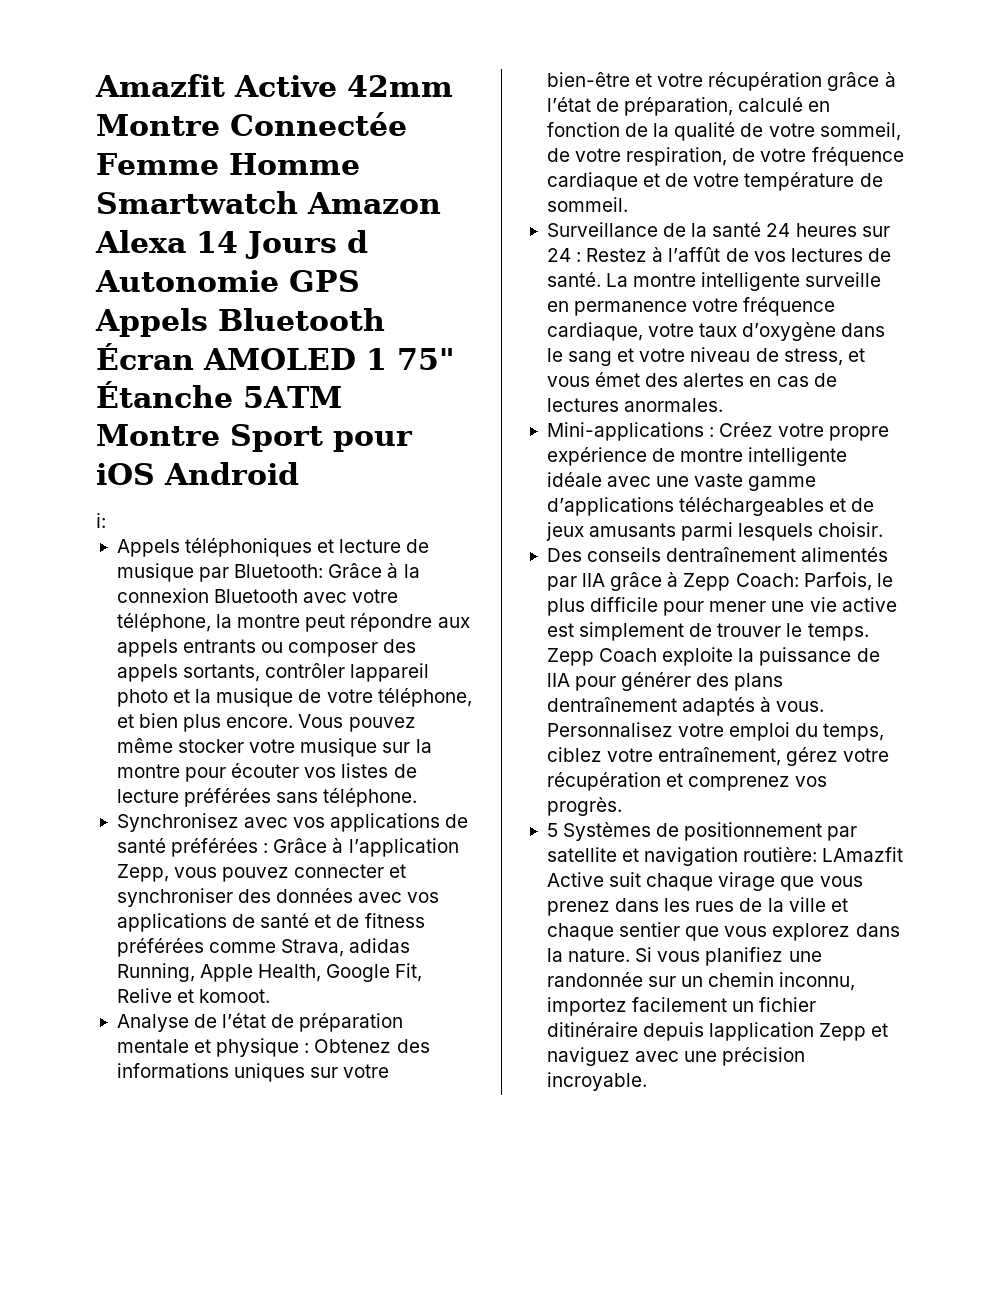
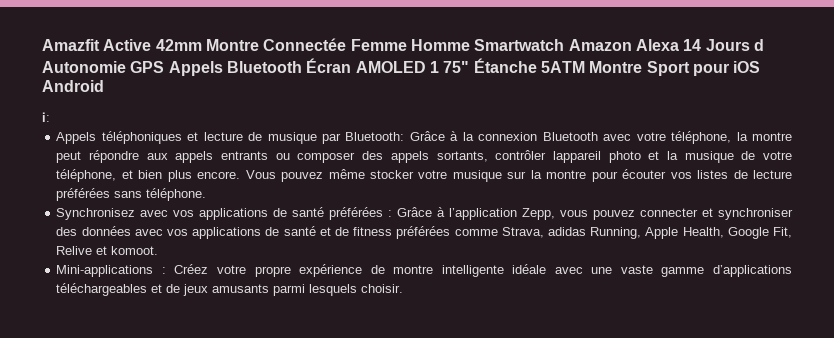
- Analyse de l’état de préparation mentale et physique : Obtenez des informations uniques sur votre bien-être et votre récupération grâce à l’état de préparation, calculé en fonction de la qualité de votre sommeil, de votre respiration, de votre fréquence cardiaque et de votre température de sommeil.
- Surveillance de la santé 24 heures sur 24 : Restez à l’affût de vos lectures de santé. La montre intelligente surveille en permanence votre fréquence cardiaque, votre taux d’oxygène dans le sang et votre niveau de stress, et vous émet des alertes en cas de lectures anormales.
- Des conseils dentraînement alimentés par lIA grâce à Zepp Coach: Parfois, le plus difficile pour mener une vie active est simplement de trouver le temps. Zepp Coach exploite la puissance de lIA pour générer des plans dentraînement adaptés à vous. Personnalisez votre emploi du temps, ciblez votre entraînement, gérez votre récupération et comprenez vos progrès.
- 5 Systèmes de positionnement par satellite et navigation routière: LAmazfit Active suit chaque virage que vous prenez dans les rues de la ville et chaque sentier que vous explorez dans la nature. Si vous planifiez une randonnée sur un chemin inconnu, importez facilement un fichier ditinéraire depuis lapplication Zepp et naviguez avec une précision incroyable.

